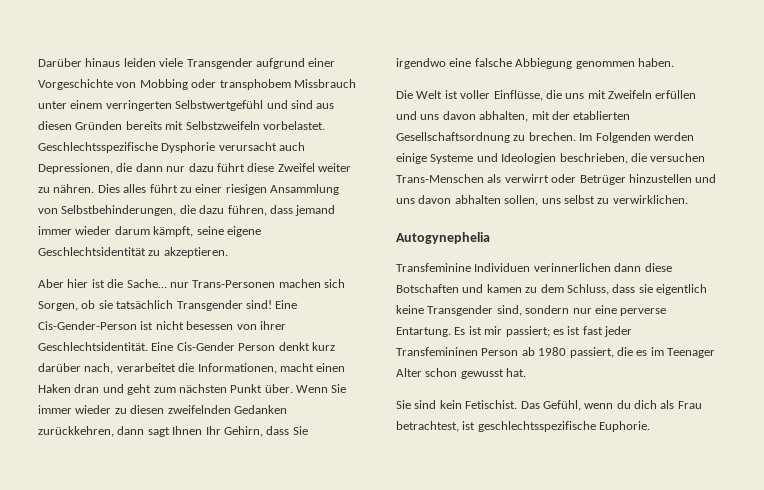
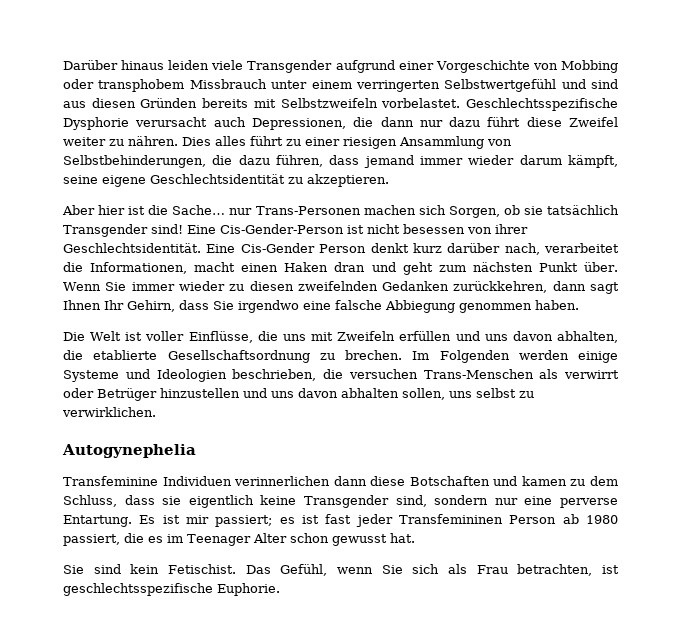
- Die Welt ist voller Einflüsse, die uns mit Zweifeln erfüllen und uns davon abhalten, mit der etablierten Gesellschaftsordnung zu brechen.
+ Die Welt ist voller Einflüsse, die uns mit Zweifeln erfüllen und uns davon abhalten, die etablierte Gesellschaftsordnung zu brechen.
- Das Gefühl, wenn du dich als Frau betrachtest, ist geschlechtsspezifische Euphorie.
+ Das Gefühl, wenn Sie sich als Frau betrachten, ist geschlechtsspezifische Euphorie.

